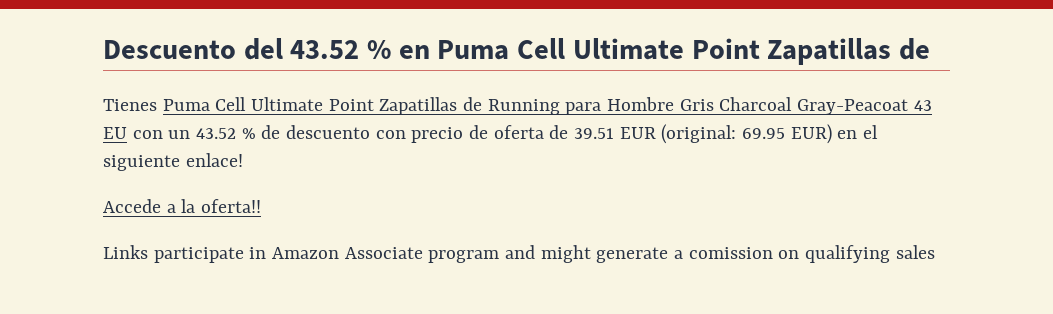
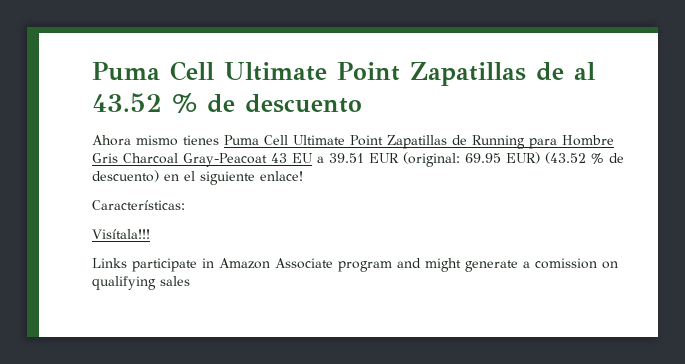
- Descuento del 43.52 % en Puma Cell Ultimate Point Zapatillas de
- Tienes Puma Cell Ultimate Point Zapatillas de Running para Hombre Gris Charcoal Gray-Peacoat 43 EU con un 43.52 % de descuento con precio de oferta de 39.51 EUR (original: 69.95 EUR) en el siguiente enlace!
+ Puma Cell Ultimate Point Zapatillas de al 43.52 % de descuento
+ Ahora mismo tienes Puma Cell Ultimate Point Zapatillas de Running para Hombre Gris Charcoal Gray-Peacoat 43 EU a 39.51 EUR (original: 69.95 EUR) (43.52 % de descuento) en el siguiente enlace!
- Accede a la oferta!!
+ Características:
+ Visítala!!!

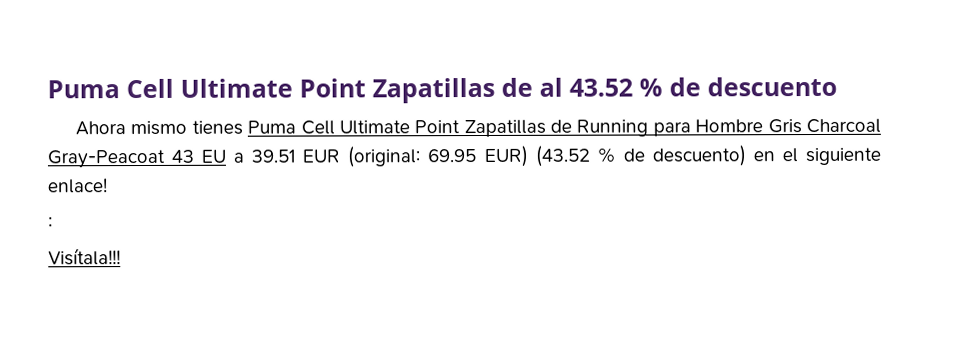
- Características:
+ :
- Links participate in Amazon Associate program and might generate a comission on qualifying sales

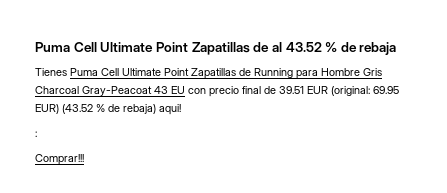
- Puma Cell Ultimate Point Zapatillas de al 43.52 % de descuento
- Ahora mismo tienes Puma Cell Ultimate Point Zapatillas de Running para Hombre Gris Charcoal Gray-Peacoat 43 EU a 39.51 EUR (original: 69.95 EUR) (43.52 % de descuento) en el siguiente enlace!
+ Puma Cell Ultimate Point Zapatillas de al 43.52 % de rebaja
+ Tienes Puma Cell Ultimate Point Zapatillas de Running para Hombre Gris Charcoal Gray-Peacoat 43 EU con precio final de 39.51 EUR (original: 69.95 EUR) (43.52 % de rebaja) aqui!
- Visítala!!!
+ Comprar!!!

